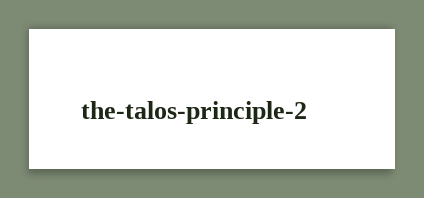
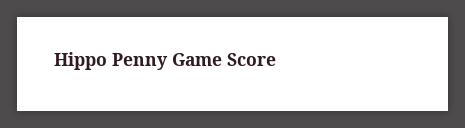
- the-talos-principle-2
+ Hippo Penny Game Score

